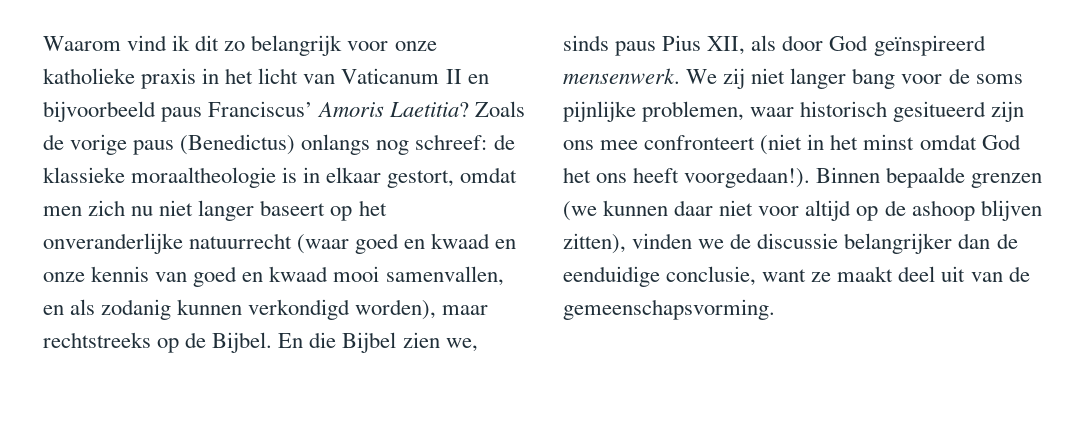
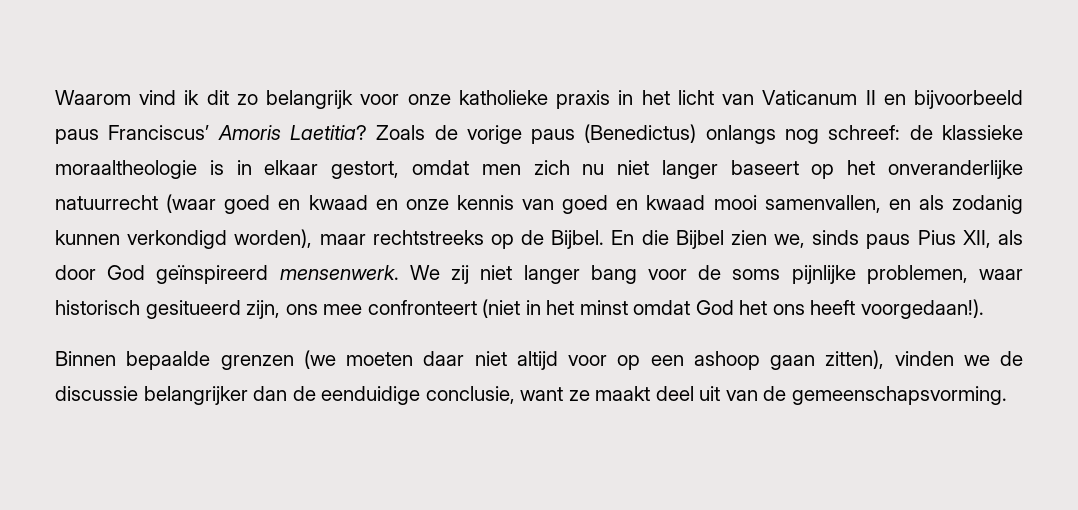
- We zij niet langer bang voor de soms pijnlijke problemen, waar historisch gesitueerd zijn ons mee confronteert (niet in het minst omdat God het ons heeft voorgedaan!). Binnen bepaalde grenzen (we kunnen daar niet voor altijd op de ashoop blijven zitten), vinden we de discussie belangrijker dan de eenduidige conclusie, want ze maakt deel uit van de gemeenschapsvorming.
+ We zij niet langer bang voor de soms pijnlijke problemen, waar historisch gesitueerd zijn, ons mee confronteert (niet in het minst omdat God het ons heeft voorgedaan!).
+ Binnen bepaalde grenzen (we moeten daar niet altijd voor op een ashoop gaan zitten), vinden we de discussie belangrijker dan de eenduidige conclusie, want ze maakt deel uit van de gemeenschapsvorming.

